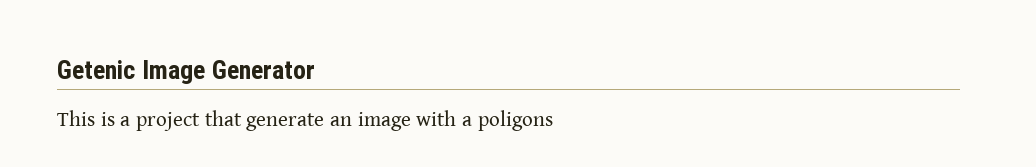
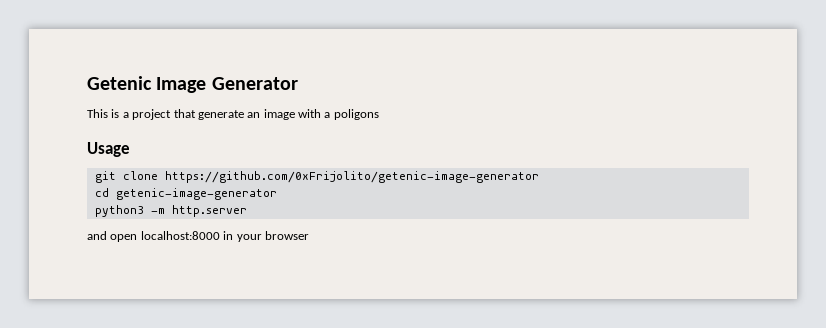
+ Usage
+ git clone https://github.com/0xFrijolito/getenic-image-generator
+ cd getenic-image-generator
+ python3 -m http.server
+ and open localhost:8000 in your browser

